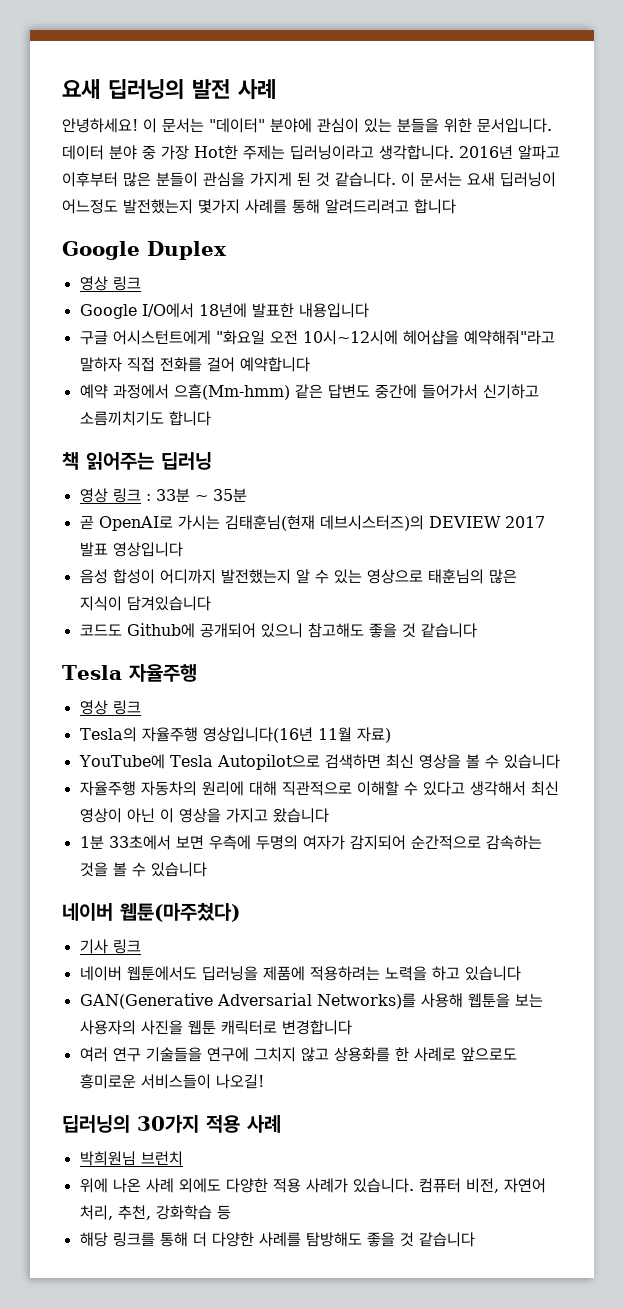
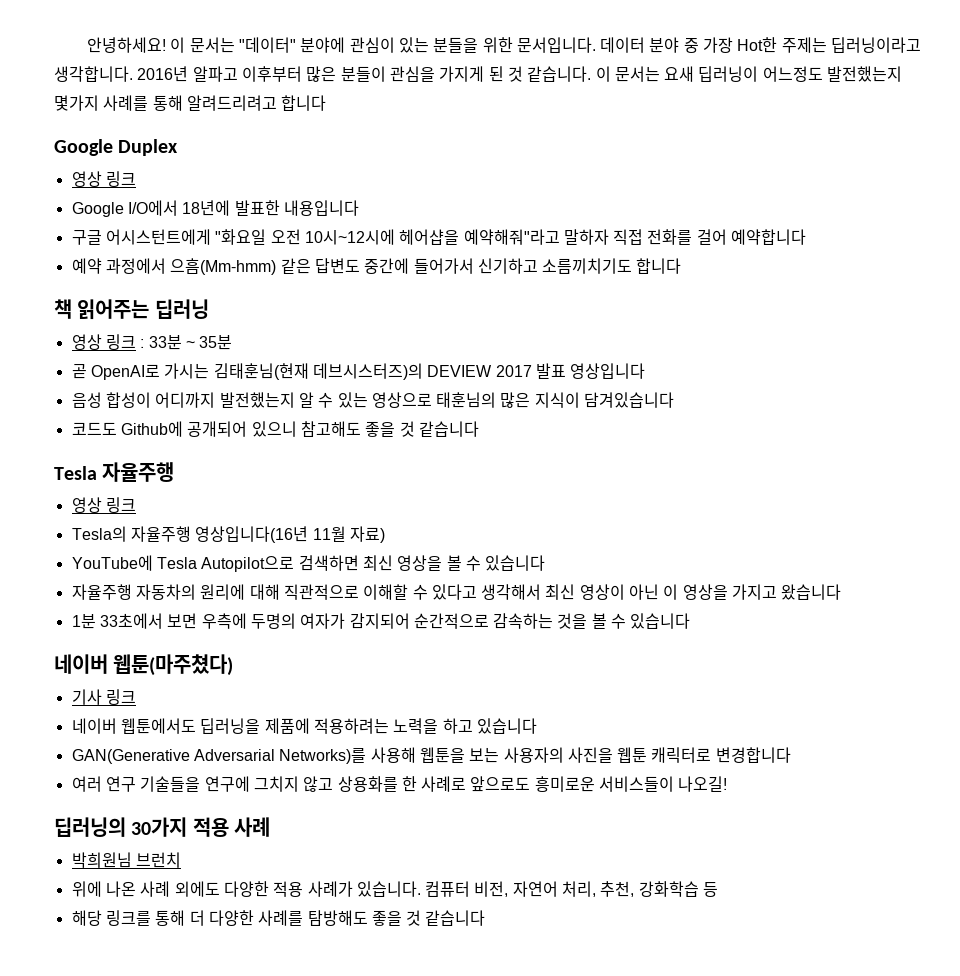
- 요새 딥러닝의 발전 사례

